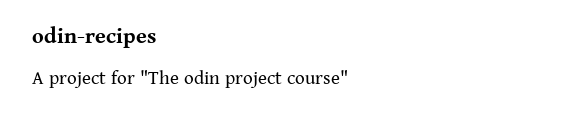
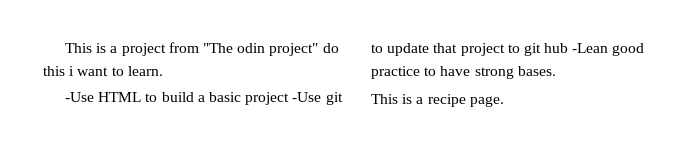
- odin-recipes
- A project for "The odin project course"
+ This is a project from "The odin project" do this i want to learn.
+ -Use HTML to build a basic project -Use git to update that project to git hub -Lean good practice to have strong bases.
+ This is a recipe page.

